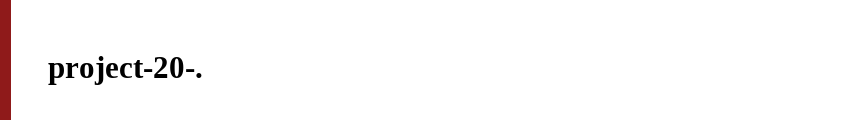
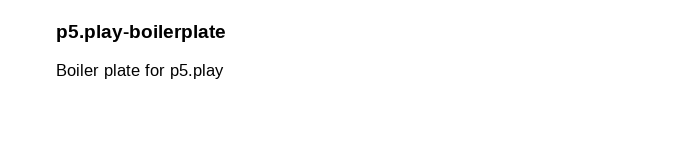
- project-20-.
+ p5.play-boilerplate
+ Boiler plate for p5.play

